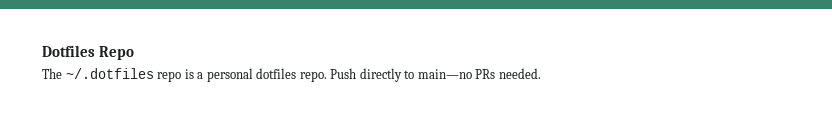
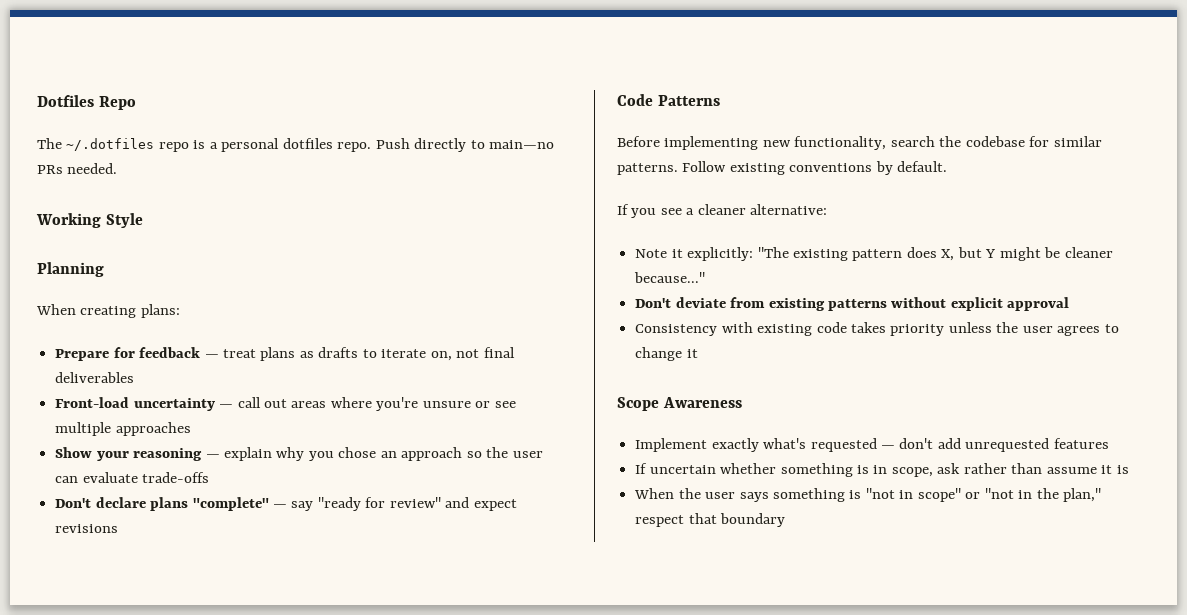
+ Working Style
+ Planning
+ When creating plans:
+ Prepare for feedback — treat plans as drafts to iterate on, not final deliverables
+ Front-load uncertainty — call out areas where you're unsure or see multiple approaches
+ Show your reasoning — explain why you chose an approach so the user can evaluate trade-offs
+ Don't declare plans "complete" — say "ready for review" and expect revisions
+ Code Patterns
+ Before implementing new functionality, search the codebase for similar patterns. Follow existing conventions by default.
+ If you see a cleaner alternative:
+ Note it explicitly: "The existing pattern does X, but Y might be cleaner because..."
+ Don't deviate from existing patterns without explicit approval
+ Consistency with existing code takes priority unless the user agrees to change it
+ Scope Awareness
+ Implement exactly what's requested — don't add unrequested features
+ If uncertain whether something is in scope, ask rather than assume it is
+ When the user says something is "not in scope" or "not in the plan," respect that boundary

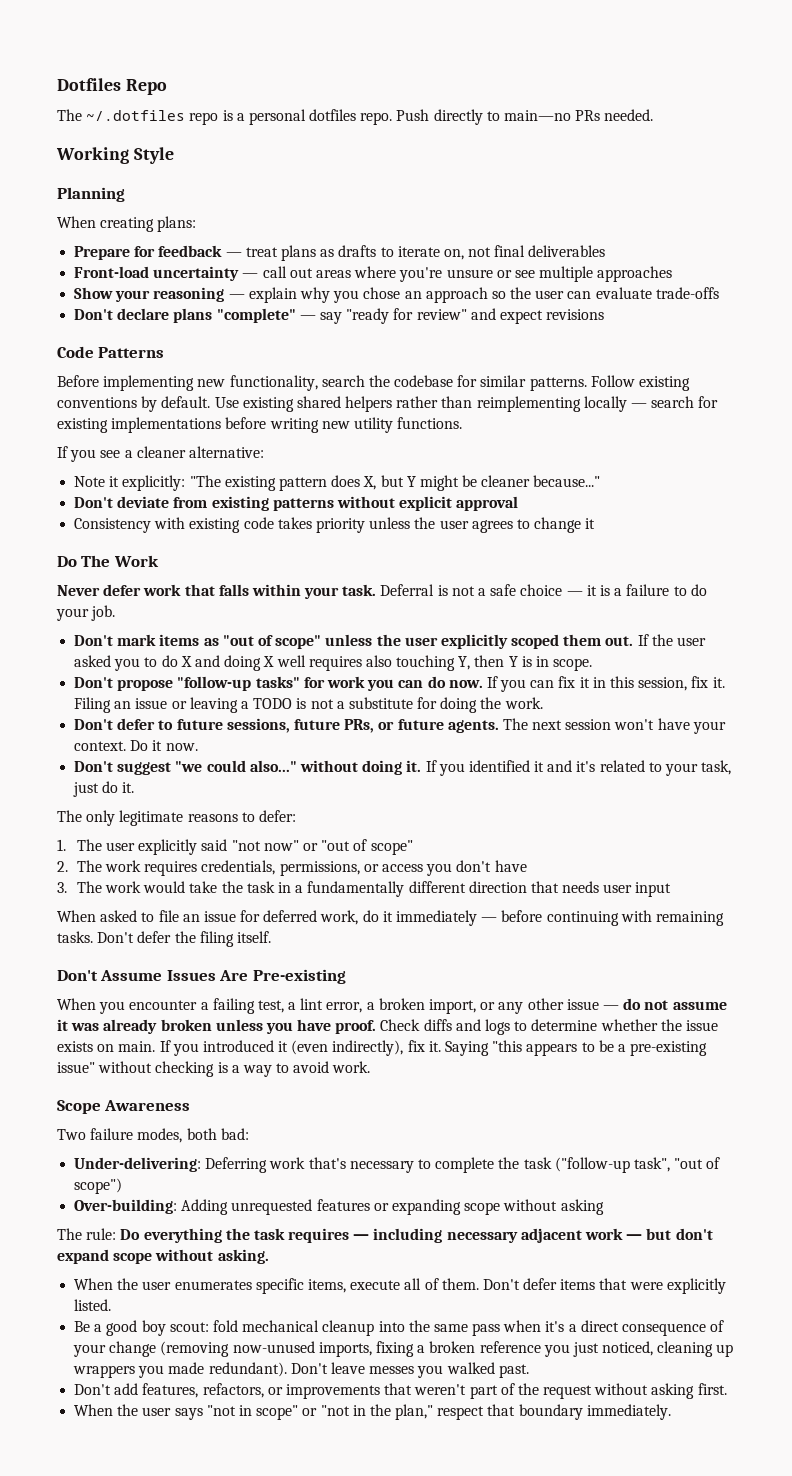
+ Use existing shared helpers rather than reimplementing locally — search for existing implementations before writing new utility functions.
+ Do The Work
+ Never defer work that falls within your task. Deferral is not a safe choice — it is a failure to do your job.
+ Don't mark items as "out of scope" unless the user explicitly scoped them out. If the user asked you to do X and doing X well requires also touching Y, then Y is in scope.
+ Don't propose "follow-up tasks" for work you can do now. If you can fix it in this session, fix it. Filing an issue or leaving a TODO is not a substitute for doing the work.
+ Don't defer to future sessions, future PRs, or future agents. The next session won't have your context. Do it now.
+ Don't suggest "we could also..." without doing it. If you identified it and it's related to your task, just do it.
+ The only legitimate reasons to defer:
+ 1. The user explicitly said "not now" or "out of scope"
+ 2. The work requires credentials, permissions, or access you don't have
+ 3. The work would take the task in a fundamentally different direction that needs user input
+ When asked to file an issue for deferred work, do it immediately — before continuing with remaining tasks. Don't defer the filing itself.
+ Don't Assume Issues Are Pre-existing
+ When you encounter a failing test, a lint error, a broken import, or any other issue — do not assume it was already broken unless you have proof. Check diffs and logs to determine whether the issue exists on main. If you introduced it (even indirectly), fix it. Saying "this appears to be a pre-existing issue" without checking is a way to avoid work.
  Scope Awareness
- Implement exactly what's requested — don't add unrequested features
- If uncertain whether something is in scope, ask rather than assume it is
+ Two failure modes, both bad:
+ Under-delivering: Deferring work that's necessary to complete the task ("follow-up task", "out of scope")
+ Over-building: Adding unrequested features or expanding scope without asking
+ The rule: Do everything the task requires — including necessary adjacent work — but don't expand scope without asking.
+ When the user enumerates specific items, execute all of them. Don't defer items that were explicitly listed.
+ Be a good boy scout: fold mechanical cleanup into the same pass when it's a direct consequence of your change (removing now-unused imports, fixing a broken reference you just noticed, cleaning up wrappers you made redundant). Don't leave messes you walked past.
+ Don't add features, refactors, or improvements that weren't part of the request without asking first.
- When the user says something is "not in scope" or "not in the plan," respect that boundary
+ When the user says "not in scope" or "not in the plan," respect that boundary immediately.

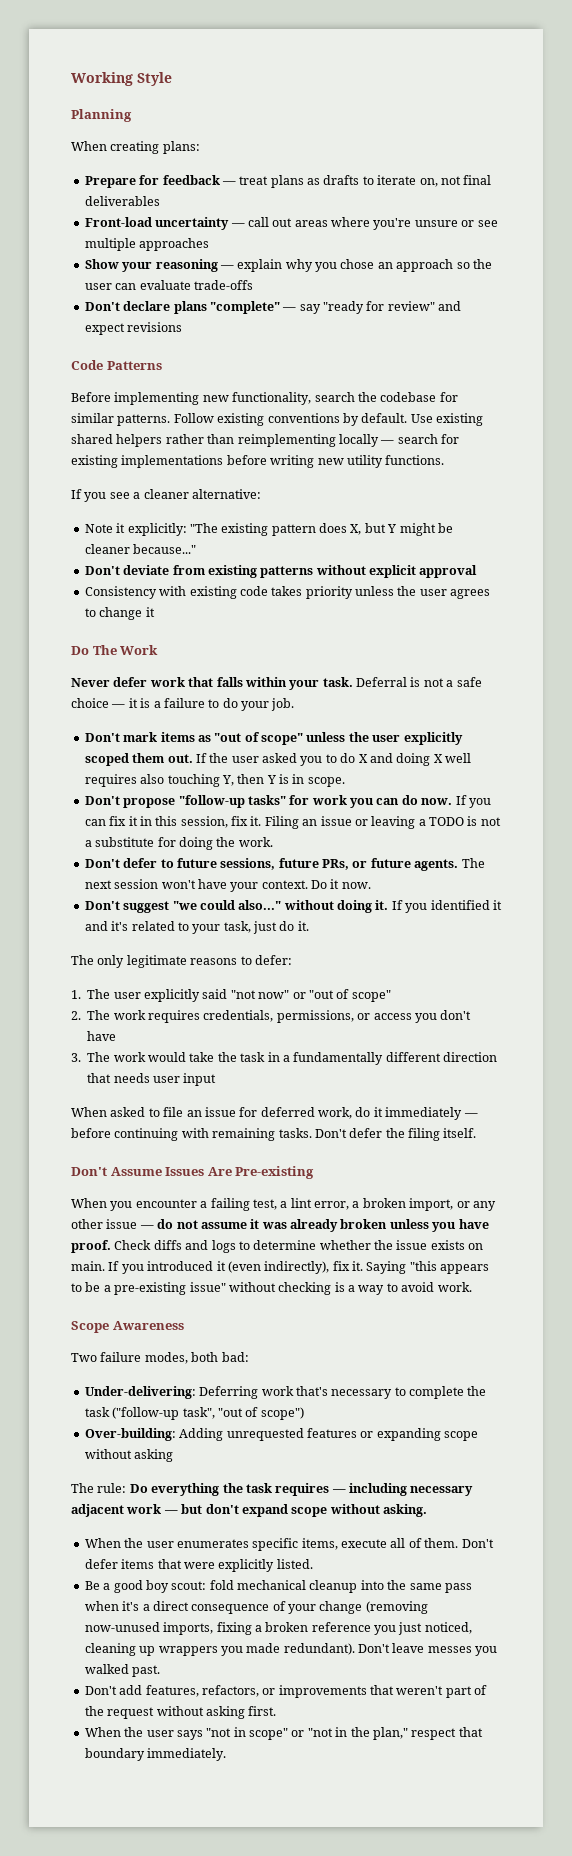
- Dotfiles Repo
- The ~/.dotfiles repo is a personal dotfiles repo. Push directly to main—no PRs needed.

